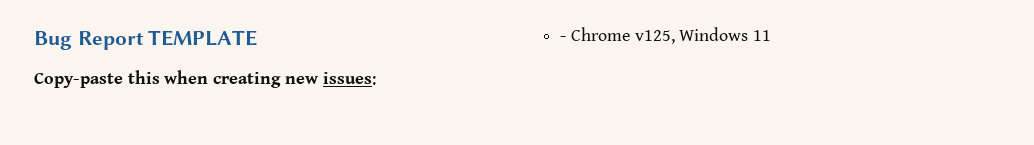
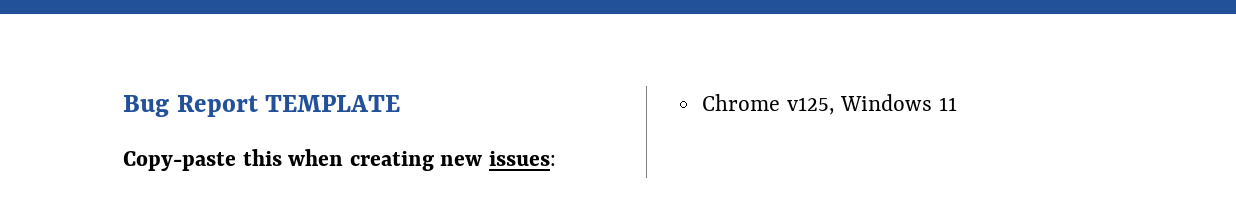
- - Chrome v125, Windows 11
+ Chrome v125, Windows 11

